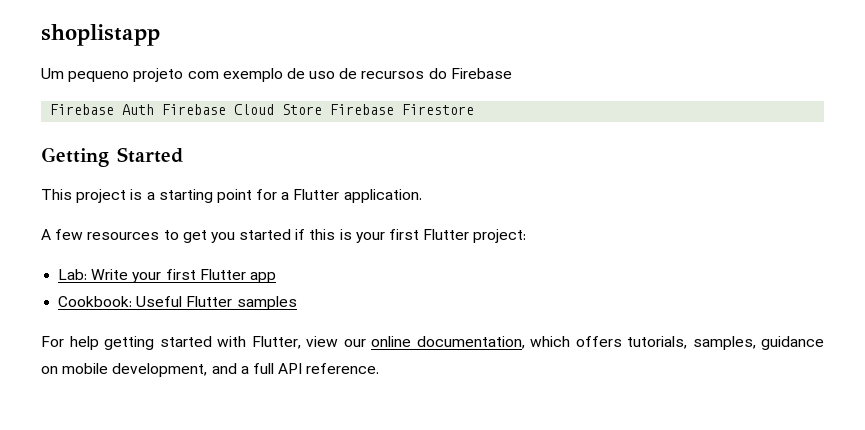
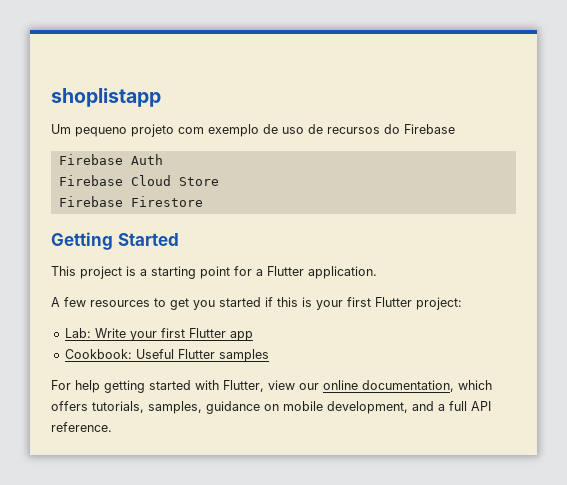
- Firebase Auth Firebase Cloud Store Firebase Firestore
+ Firebase Auth
+ Firebase Cloud Store
+ Firebase Firestore

